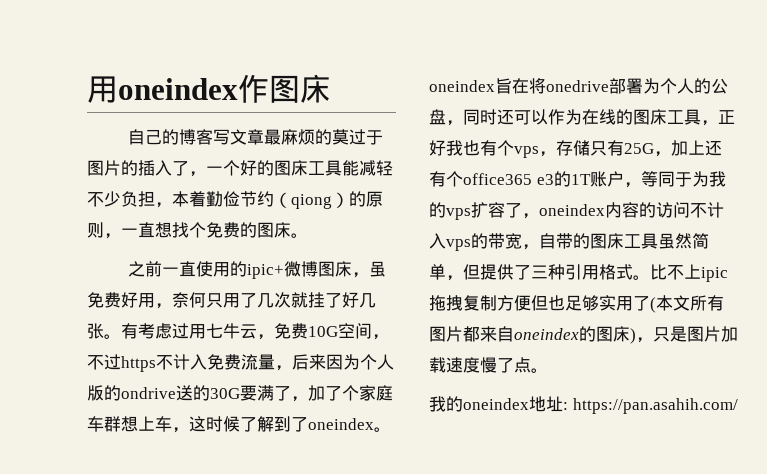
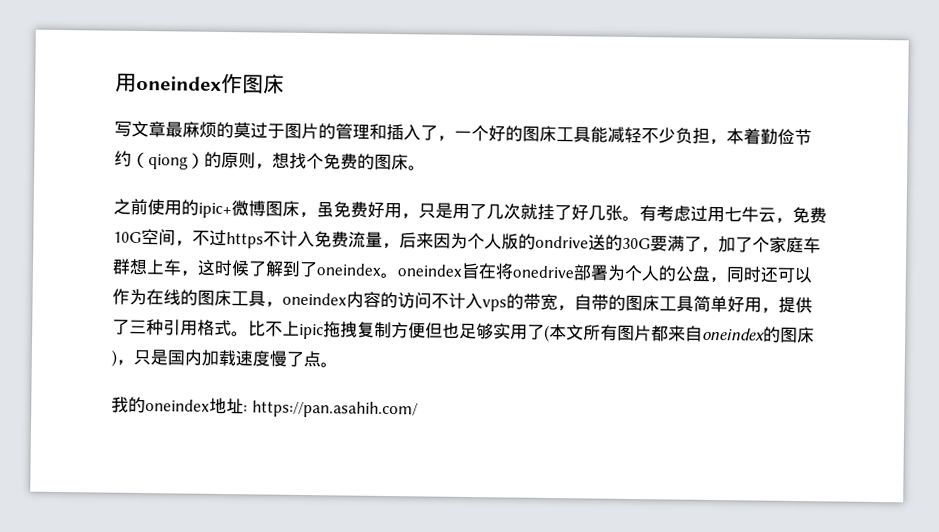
- 自己的博客写文章最麻烦的莫过于图片的插入了，一个好的图床工具能减轻不少负担，本着勤俭节约（qiong）的原则，一直想找个免费的图床。
+ 写文章最麻烦的莫过于图片的管理和插入了，一个好的图床工具能减轻不少负担，本着勤俭节约（qiong）的原则，想找个免费的图床。
- 之前一直使用的ipic+微博图床，虽免费好用，奈何只用了几次就挂了好几张。
+ 之前使用的ipic+微博图床，虽免费好用，只是用了几次就挂了好几张。
- 有考虑过用七牛云，免费10G空间，不过https不计入免费流量，后来因为个人版的ondrive送的30G要满了，加了个家庭车群想上车，这时候了解到了oneindex。oneindex旨在将onedrive部署为个人的公盘，同时还可以作为在线的图床工具，正好我也有个vps，存储只有25G，加上还有个office365 e3的1T账户，等同于为我的vps扩容了，oneindex内容的访问不计入vps的带宽，自带的图床工具虽然简单，但提供了三种引用格式。
+ 有考虑过用七牛云，免费10G空间，不过https不计入免费流量，后来因为个人版的ondrive送的30G要满了，加了个家庭车群想上车，这时候了解到了oneindex。oneindex旨在将onedrive部署为个人的公盘，同时还可以作为在线的图床工具，oneindex内容的访问不计入vps的带宽，自带的图床工具简单好用，提供了三种引用格式。
- 比不上ipic拖拽复制方便但也足够实用了(本文所有图片都来自oneindex的图床)，只是图片加载速度慢了点。
+ 比不上ipic拖拽复制方便但也足够实用了(本文所有图片都来自oneindex的图床)，只是国内加载速度慢了点。

